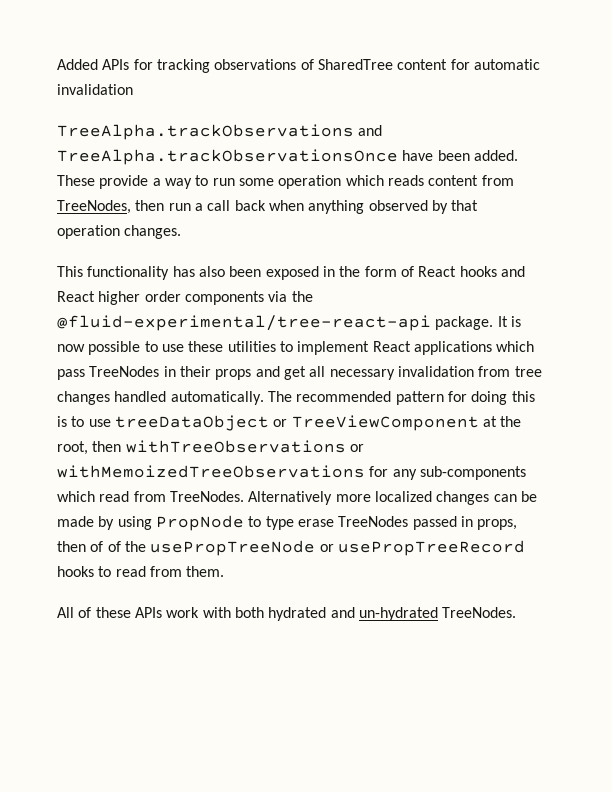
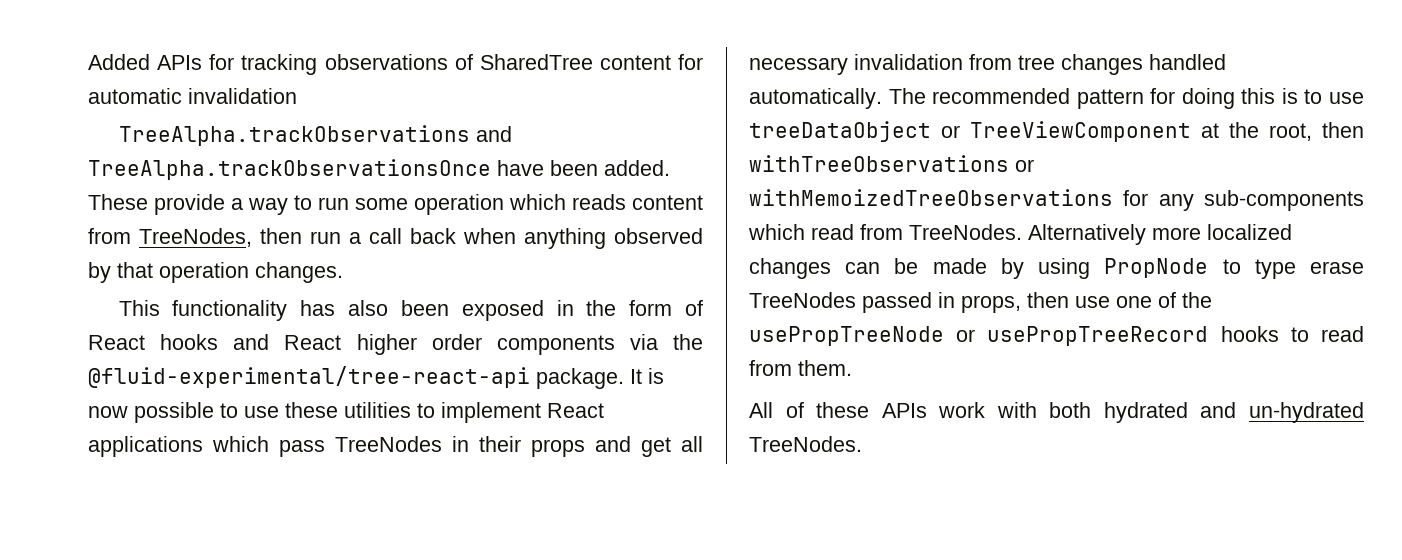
- Alternatively more localized changes can be made by using PropNode to type erase TreeNodes passed in props, then of of the usePropTreeNode or usePropTreeRecord hooks to read from them.
+ Alternatively more localized changes can be made by using PropNode to type erase TreeNodes passed in props, then use one of the usePropTreeNode or usePropTreeRecord hooks to read from them.

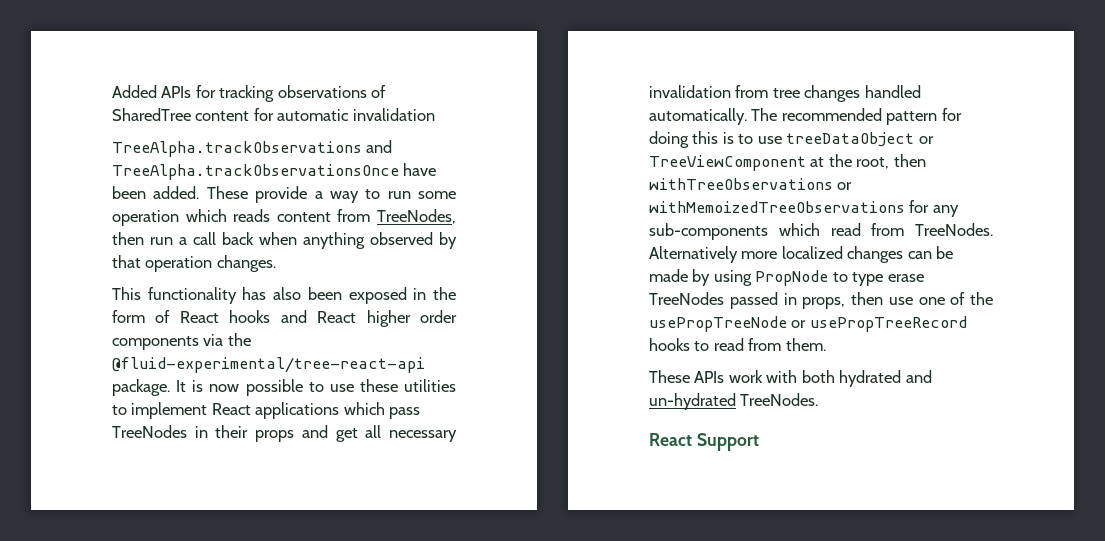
- All of these APIs work with both hydrated and un-hydrated TreeNodes.
+ These APIs work with both hydrated and un-hydrated TreeNodes.
+ React Support

